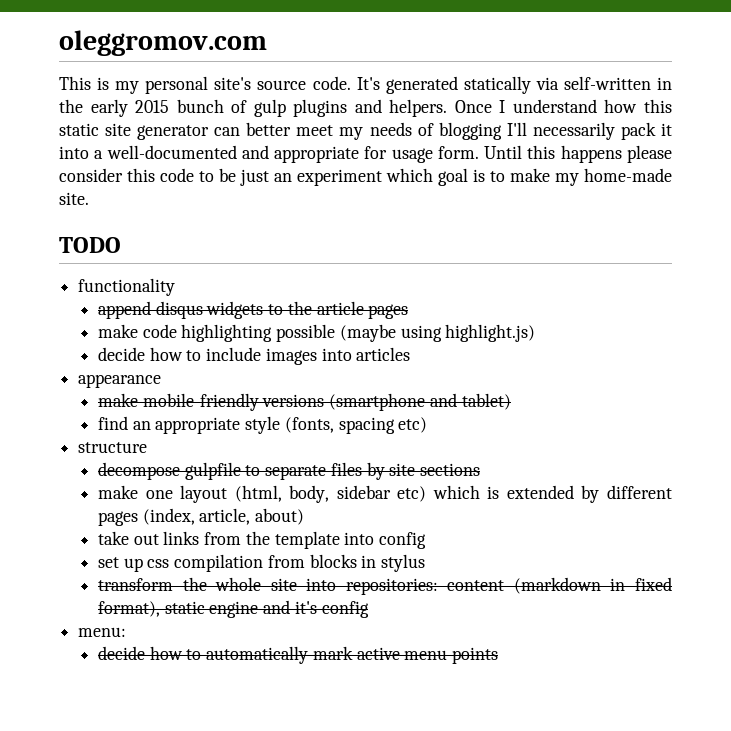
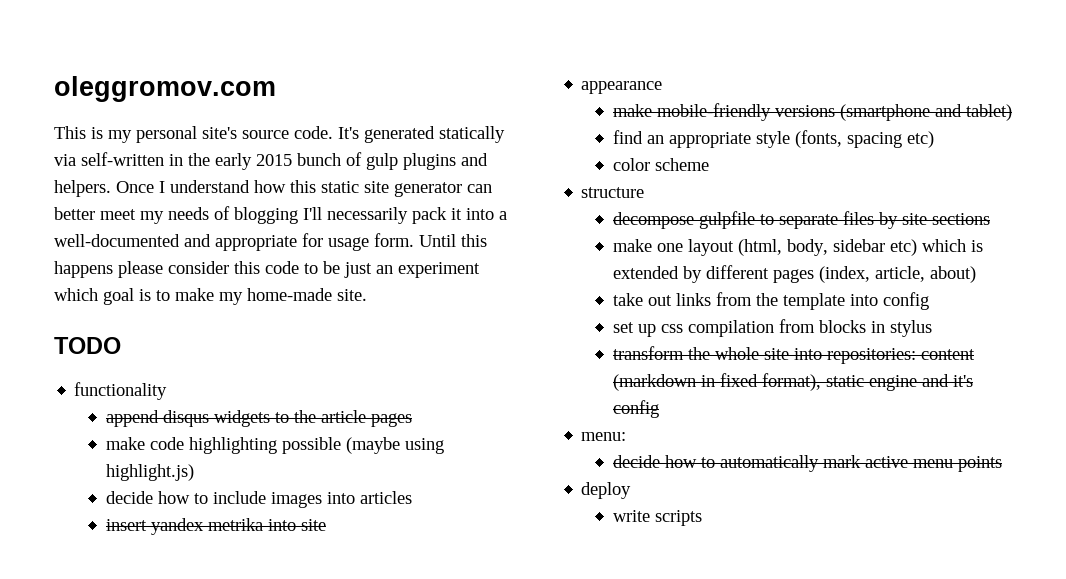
+ insert yandex metrika into site
+ color scheme
+ deploy
+ write scripts

